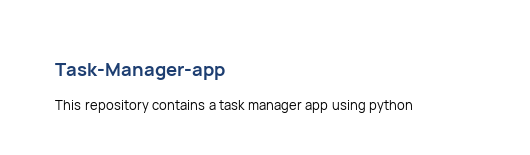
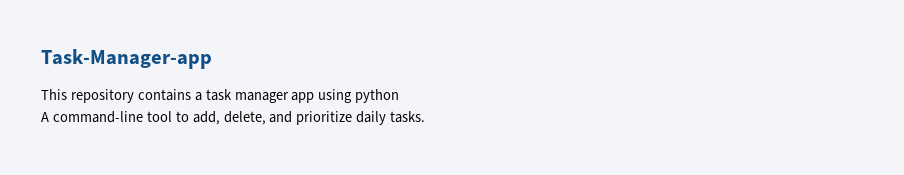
+ A command-line tool to add, delete, and prioritize daily tasks.

